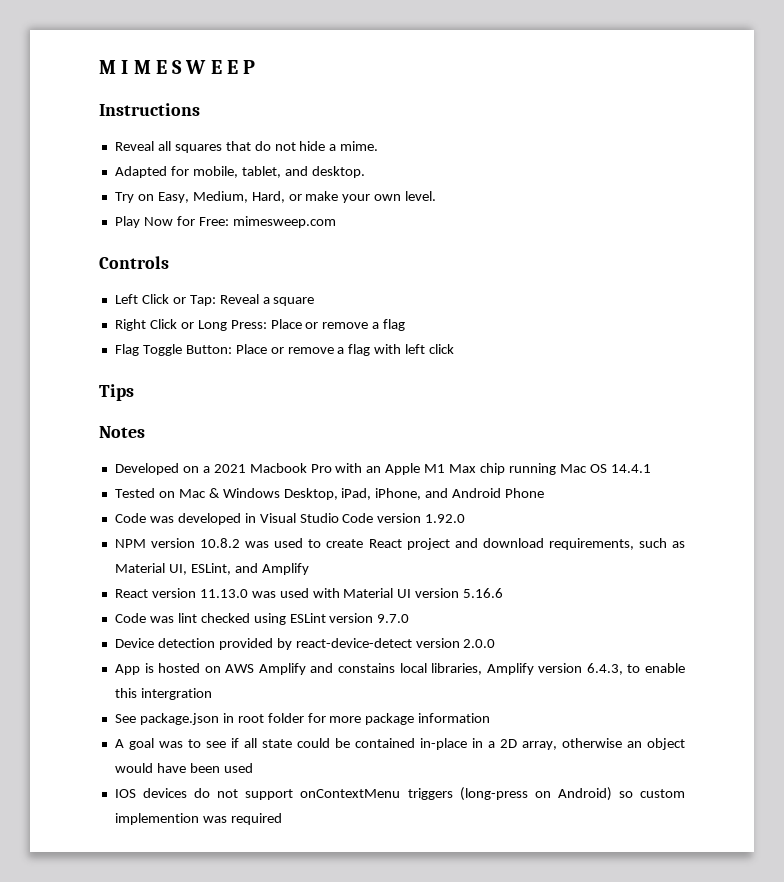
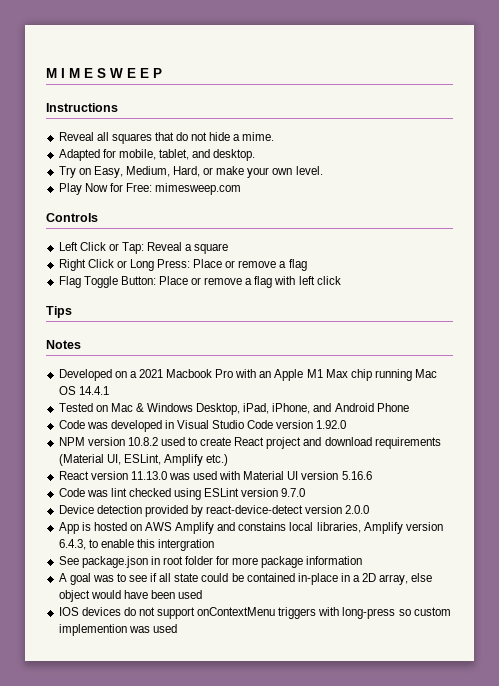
- NPM version 10.8.2 was used to create React project and download requirements, such as Material UI, ESLint, and Amplify
+ NPM version 10.8.2 used to create React project and download requirements (Material UI, ESLint, Amplify etc.)
- A goal was to see if all state could be contained in-place in a 2D array, otherwise an object would have been used
+ A goal was to see if all state could be contained in-place in a 2D array, else object would have been used
- IOS devices do not support onContextMenu triggers (long-press on Android) so custom implemention was required
+ IOS devices do not support onContextMenu triggers with long-press so custom implemention was used

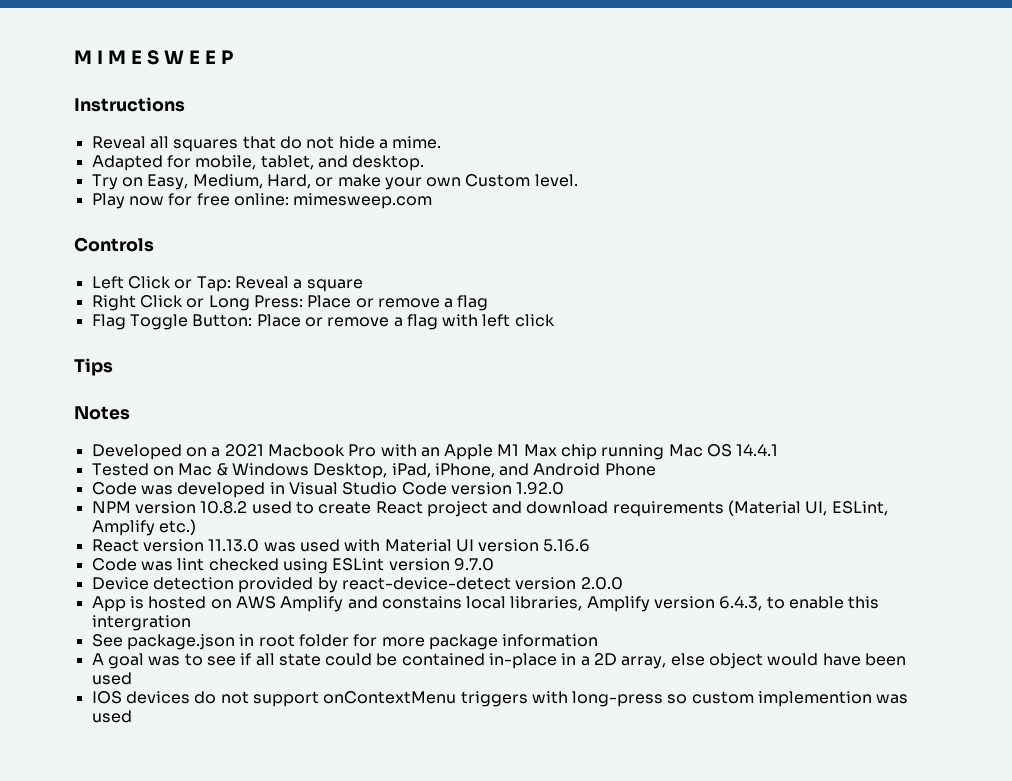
- Try on Easy, Medium, Hard, or make your own level.
+ Try on Easy, Medium, Hard, or make your own Custom level.
- Play Now for Free: mimesweep.com
+ Play now for free online: mimesweep.com

